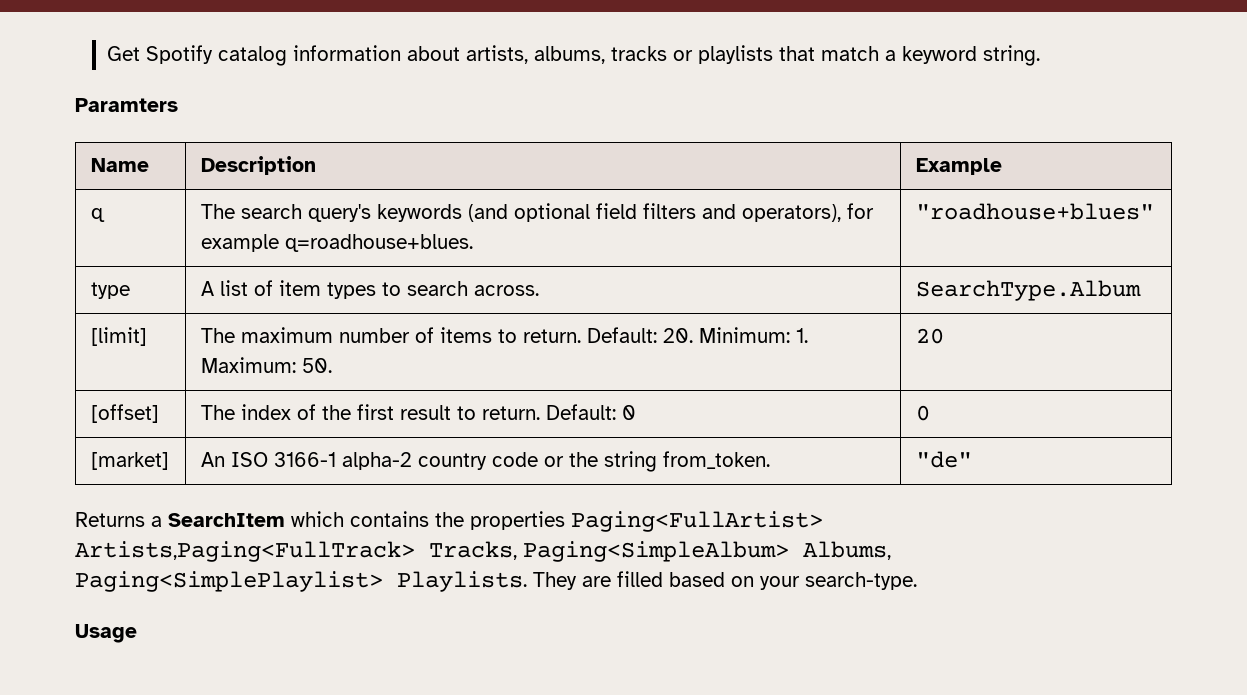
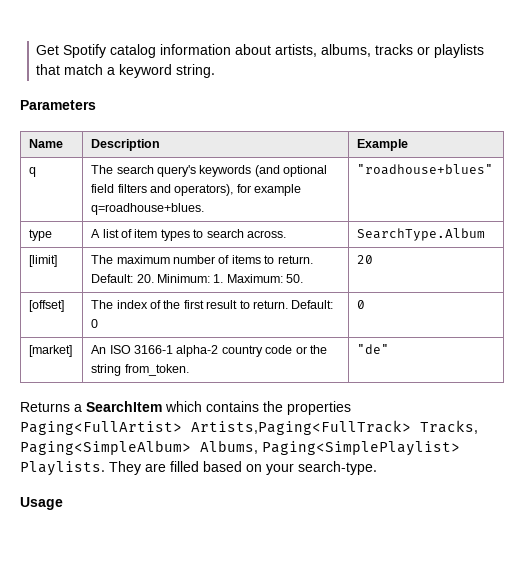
- Paramters
+ Parameters

